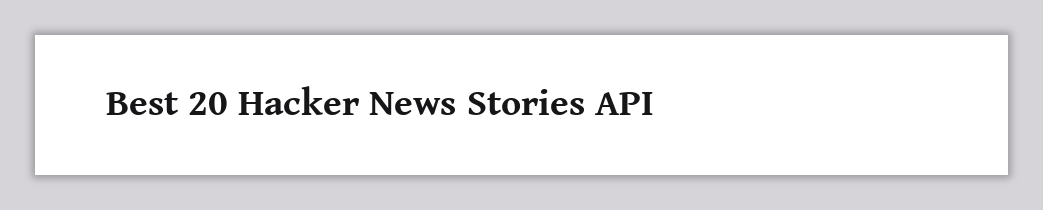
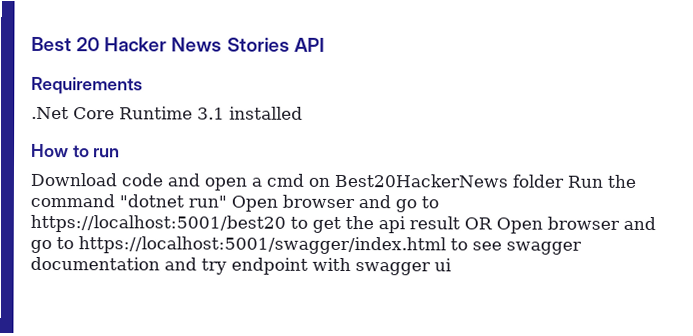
+ Requirements
+ .Net Core Runtime 3.1 installed
+ How to run
+ Download code and open a cmd on Best20HackerNews folder Run the command "dotnet run" Open browser and go to https://localhost:5001/best20 to get the api result OR Open browser and go to https://localhost:5001/swagger/index.html to see swagger documentation and try endpoint with swagger ui

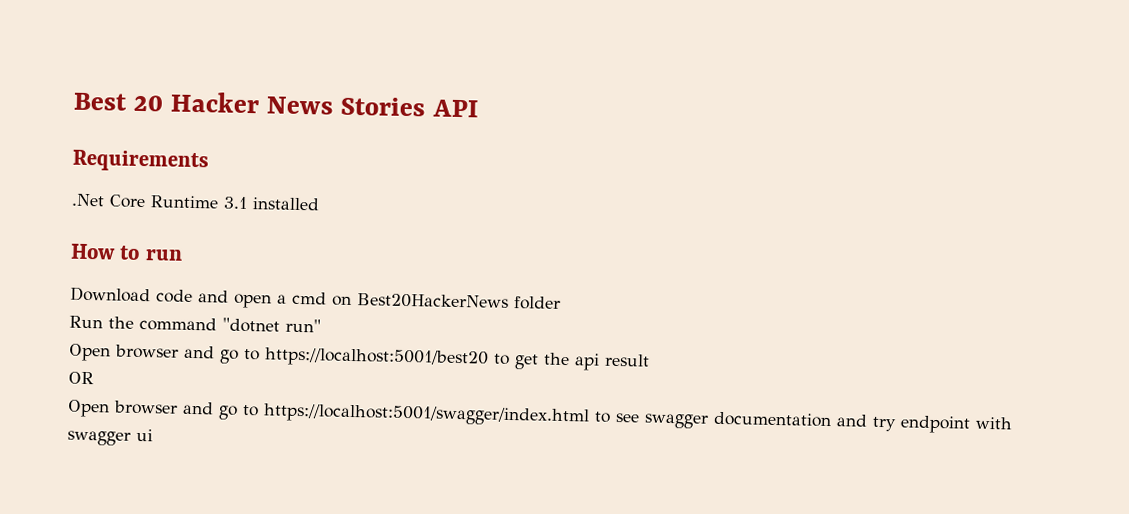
- Download code and open a cmd on Best20HackerNews folder Run the command "dotnet run" Open browser and go to https://localhost:5001/best20 to get the api result OR Open browser and go to https://localhost:5001/swagger/index.html to see swagger documentation and try endpoint with swagger ui
+ Download code and open a cmd on Best20HackerNews folder
+ Run the command "dotnet run"
+ Open browser and go to https://localhost:5001/best20 to get the api result
+ OR
+ Open browser and go to https://localhost:5001/swagger/index.html to see swagger documentation and try endpoint with swagger ui

